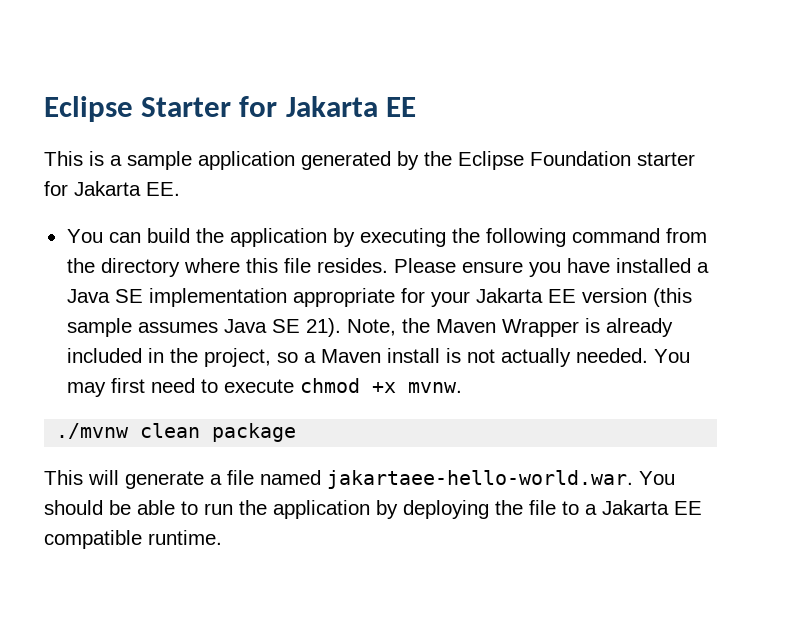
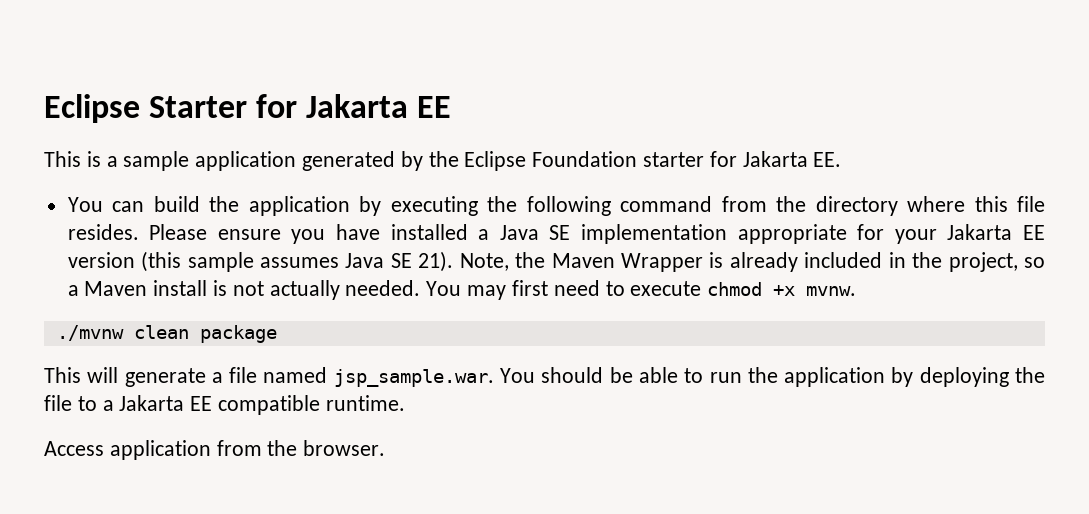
- This will generate a file named jakartaee-hello-world.war. You should be able to run the application by deploying the file to a Jakarta EE compatible runtime.
+ This will generate a file named jsp_sample.war. You should be able to run the application by deploying the file to a Jakarta EE compatible runtime.
+ Access application from the browser.

